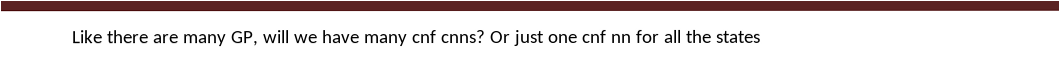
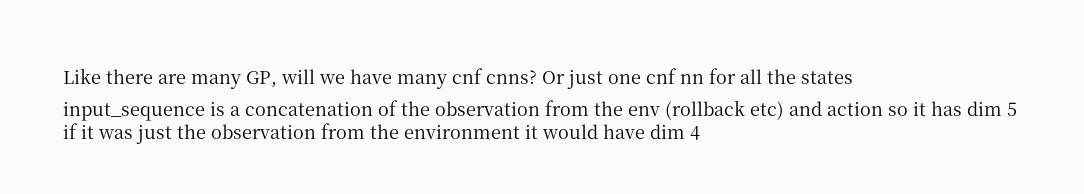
+ input_sequence is a concatenation of the observation from the env (rollback etc) and action so it has dim 5 if it was just the observation from the environment it would have dim 4

